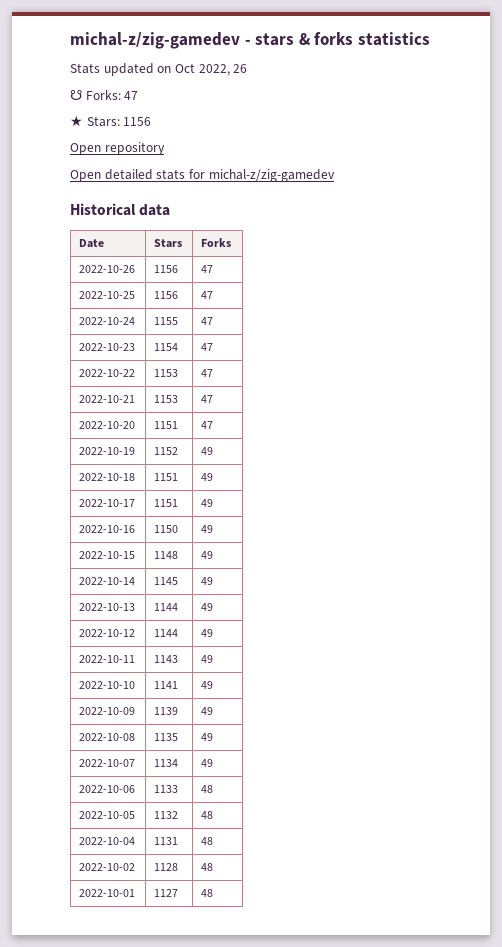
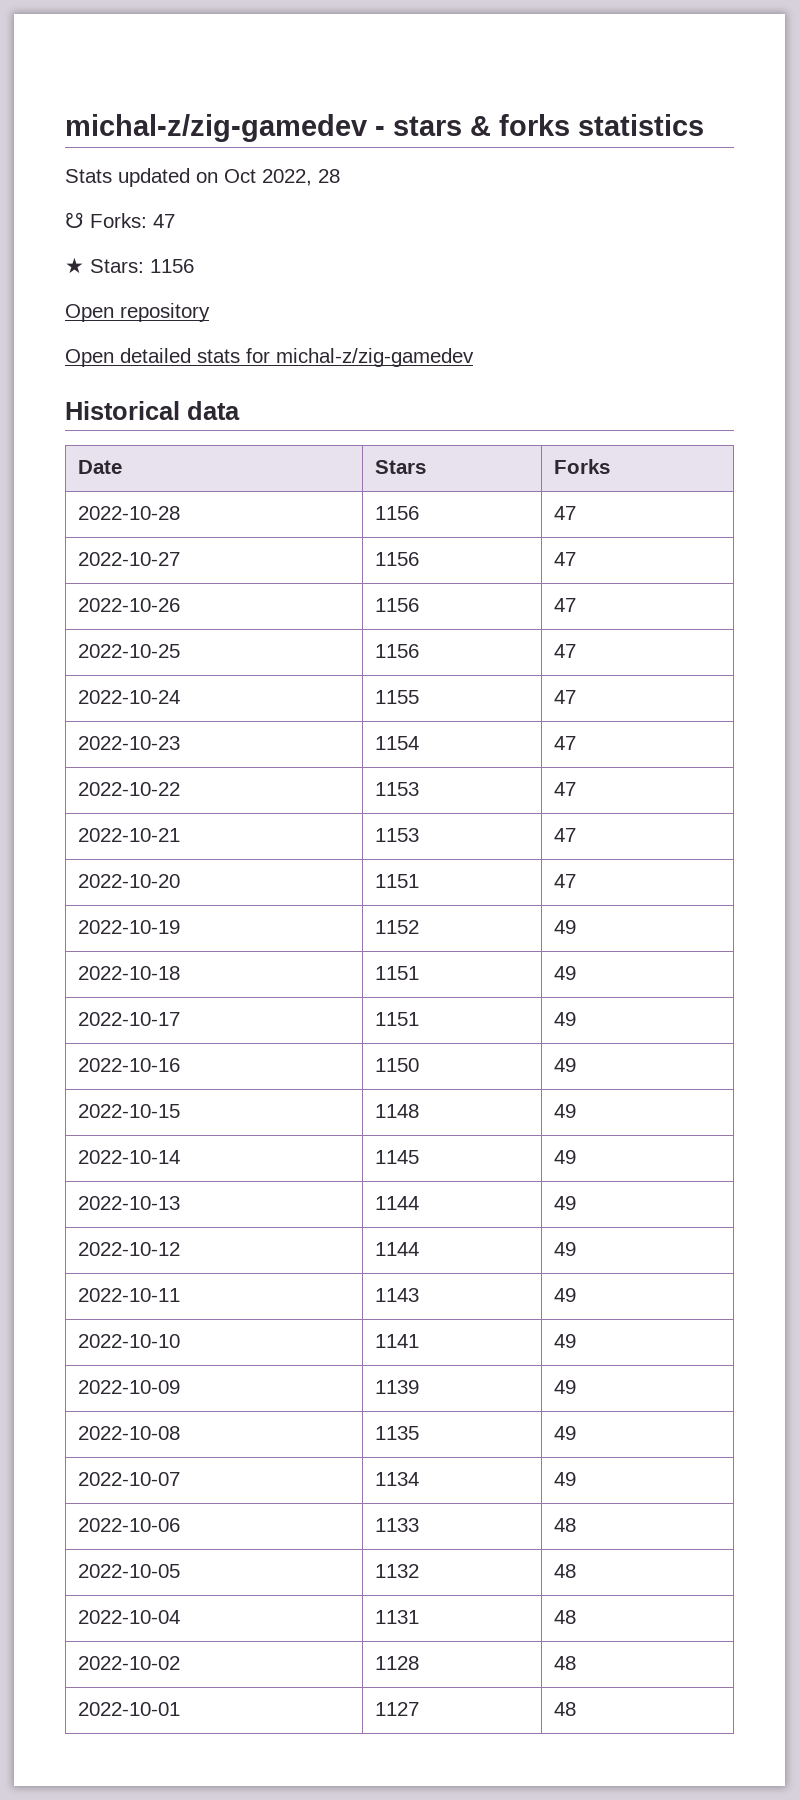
- Stats updated on Oct 2022, 26
+ Stats updated on Oct 2022, 28
+ 2022-10-28 | 1156 | 47
+ 2022-10-27 | 1156 | 47

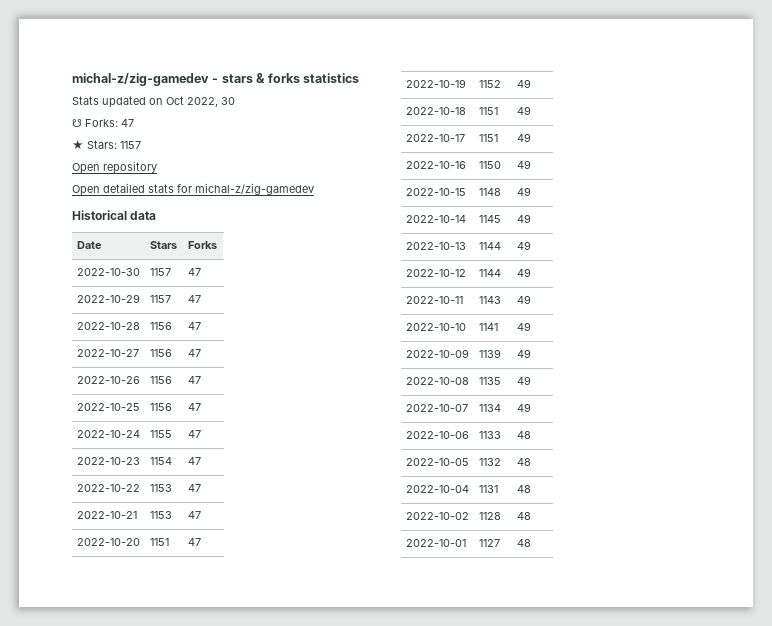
- Stats updated on Oct 2022, 28
+ Stats updated on Oct 2022, 30
- ★ Stars: 1156
+ ★ Stars: 1157
+ 2022-10-30 | 1157 | 47
+ 2022-10-29 | 1157 | 47

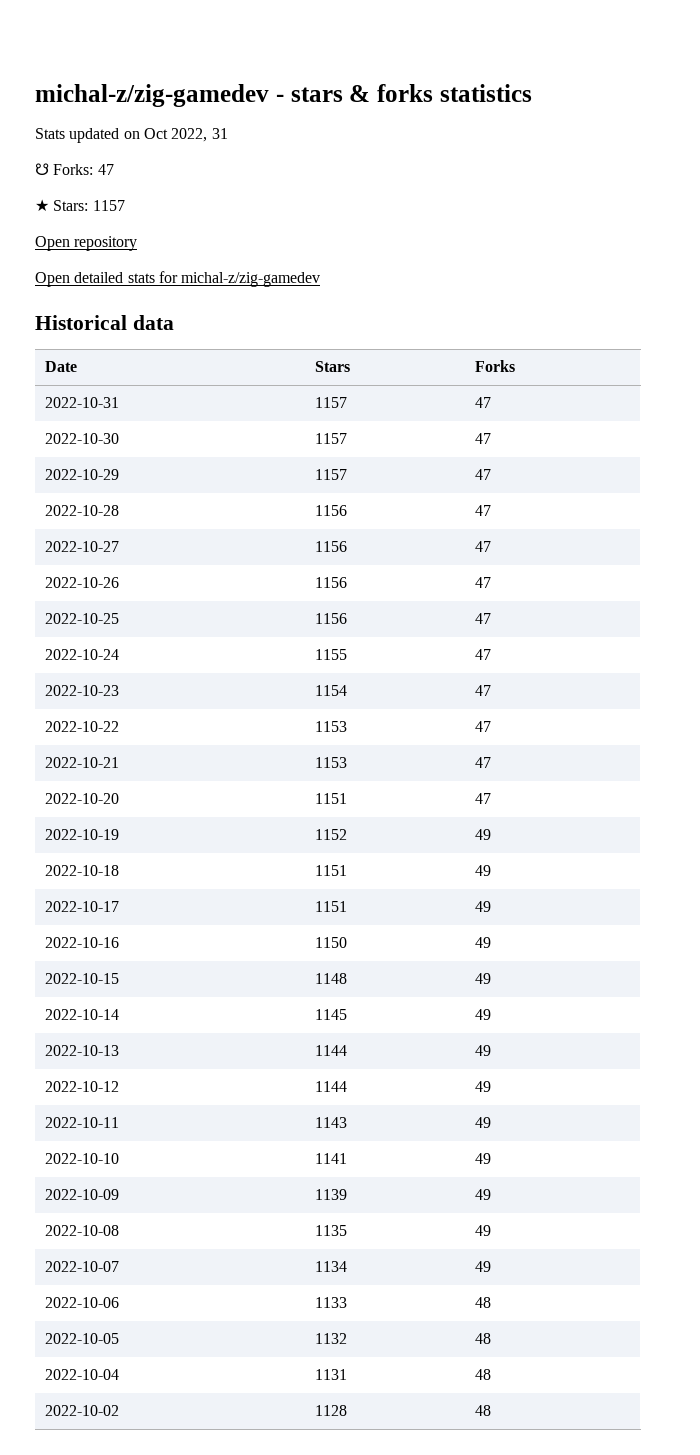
- Stats updated on Oct 2022, 30
+ Stats updated on Oct 2022, 31
+ 2022-10-31 | 1157 | 47
- 2022-10-01 | 1127 | 48

